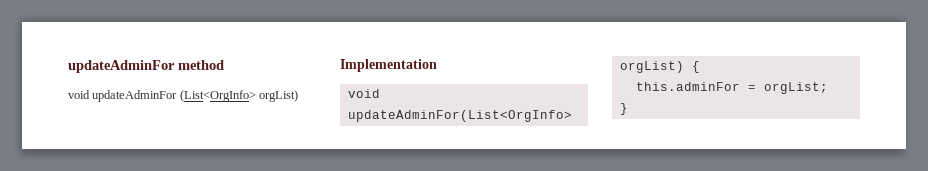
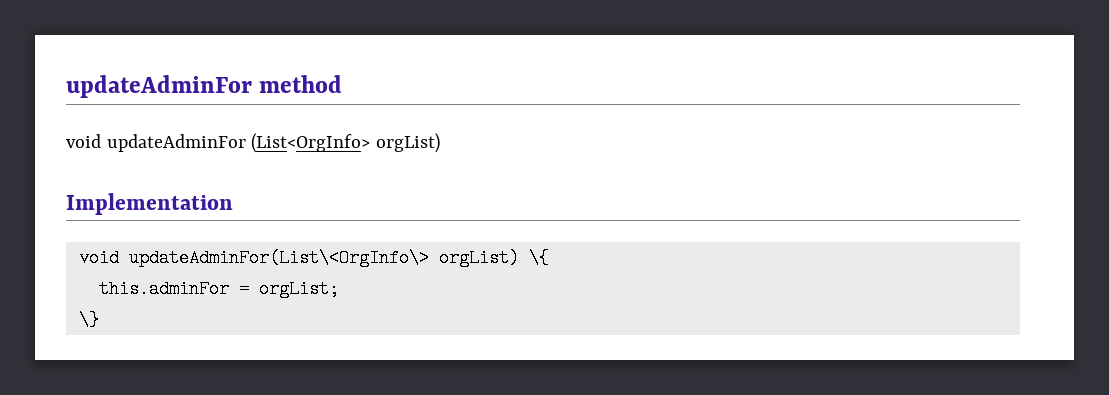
- void updateAdminFor(List<OrgInfo> orgList) {
+ void updateAdminFor(List\<OrgInfo\> orgList) \{
- }
+ \}

